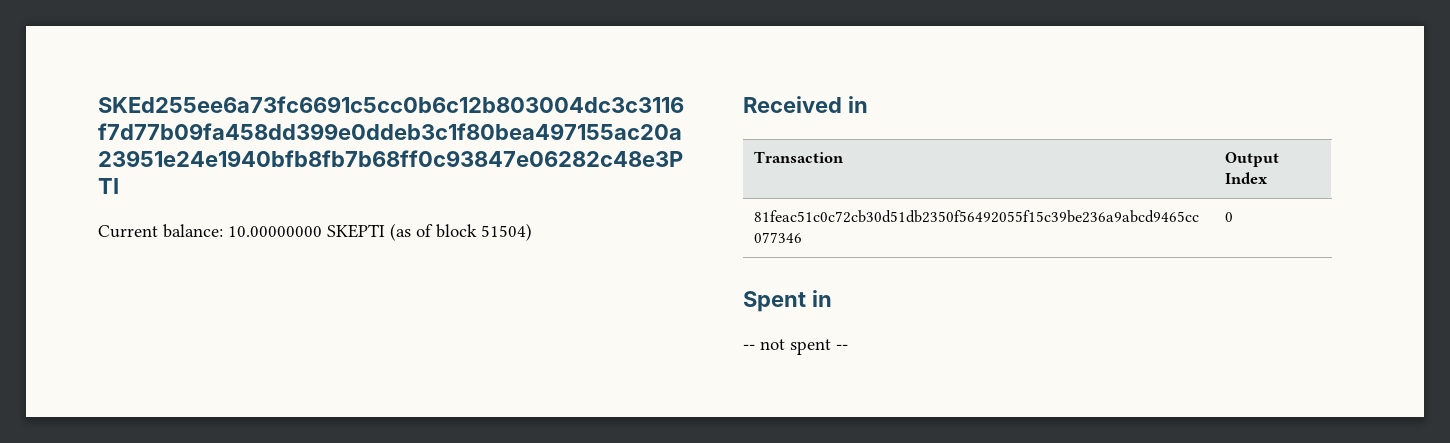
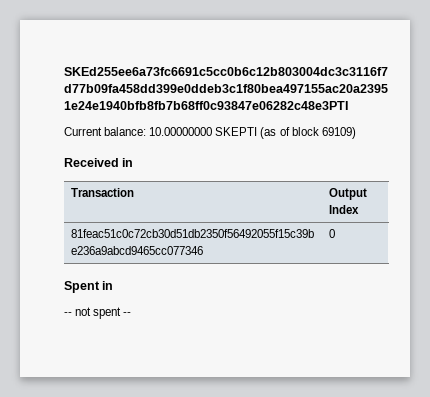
- Current balance: 10.00000000 SKEPTI (as of block 51504)
+ Current balance: 10.00000000 SKEPTI (as of block 69109)

